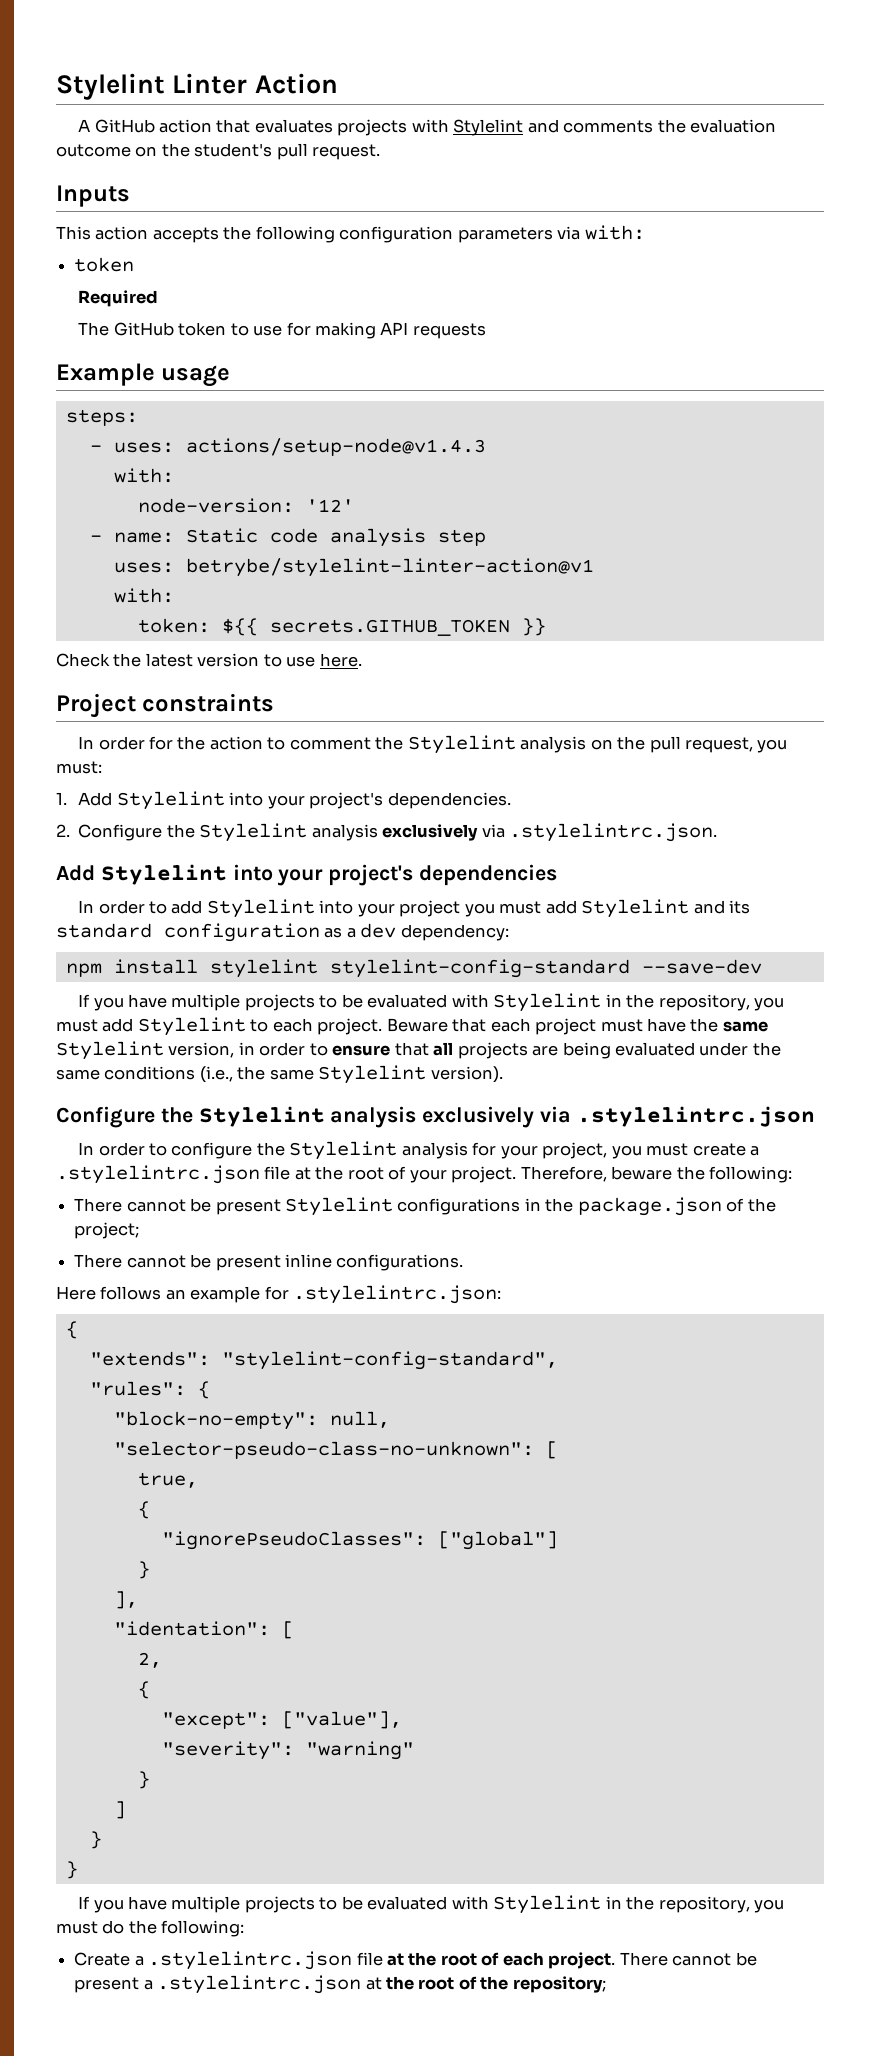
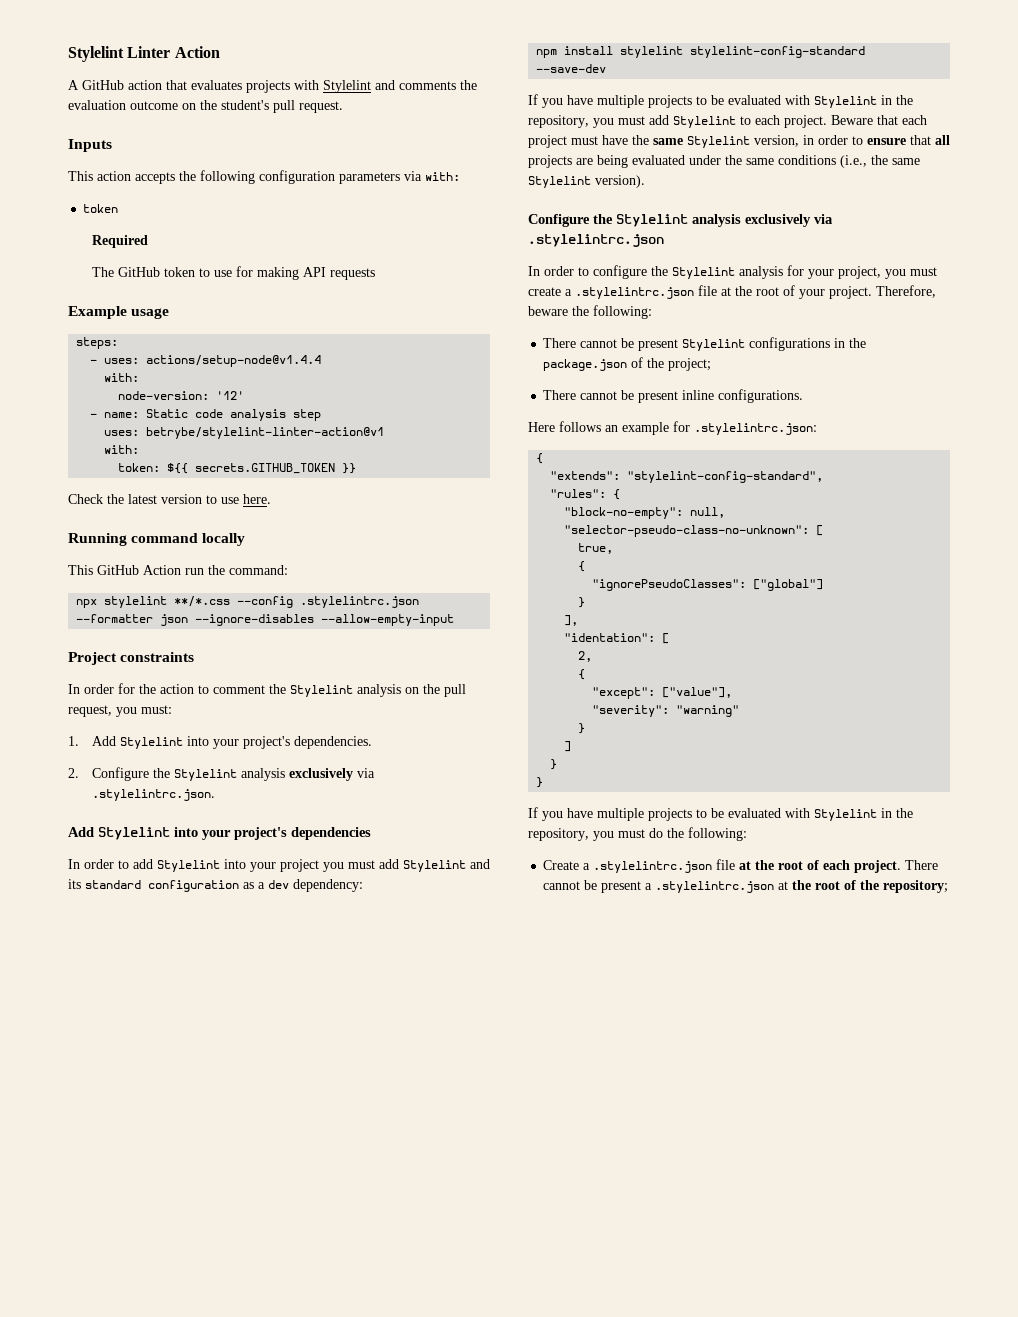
- - uses: actions/setup-node@v1.4.3
+ - uses: actions/setup-node@v1.4.4
+ Running command locally
+ This GitHub Action run the command:
+ npx stylelint **/*.css --config .stylelintrc.json --formatter json --ignore-disables --allow-empty-input

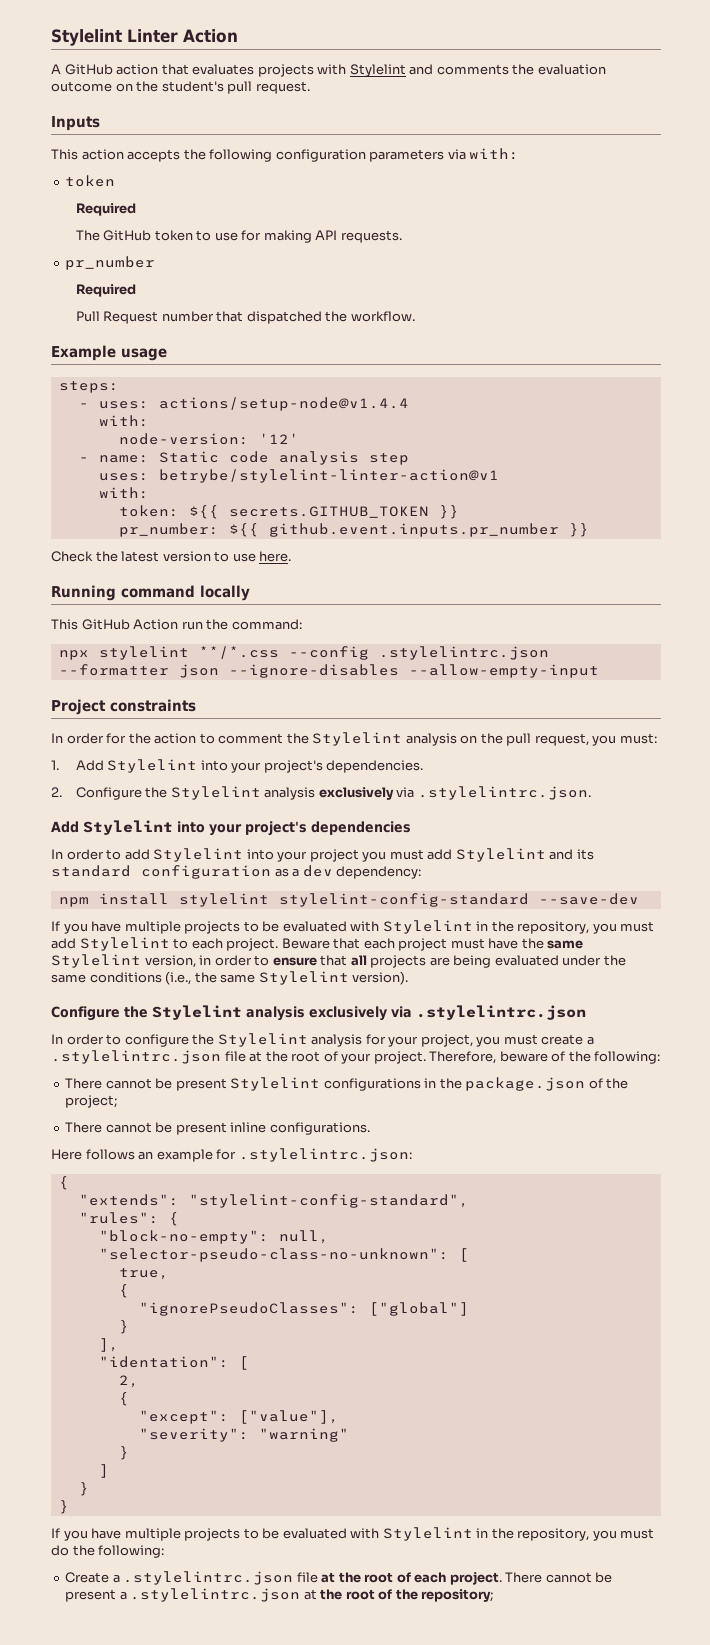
- The GitHub token to use for making API requests
+ The GitHub token to use for making API requests.
+ pr_number
+ Required
+ Pull Request number that dispatched the workflow.
+ pr_number: ${{ github.event.inputs.pr_number }}
- Therefore, beware the following:
+ Therefore, beware of the following:

